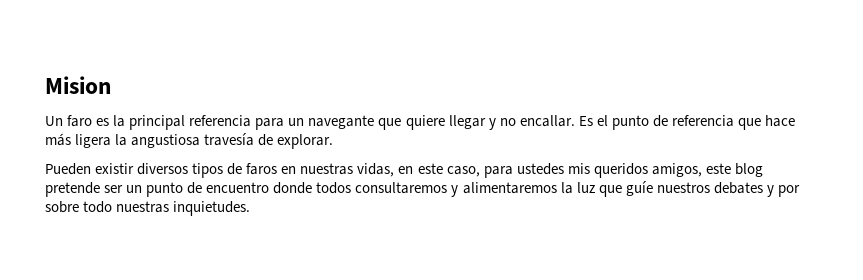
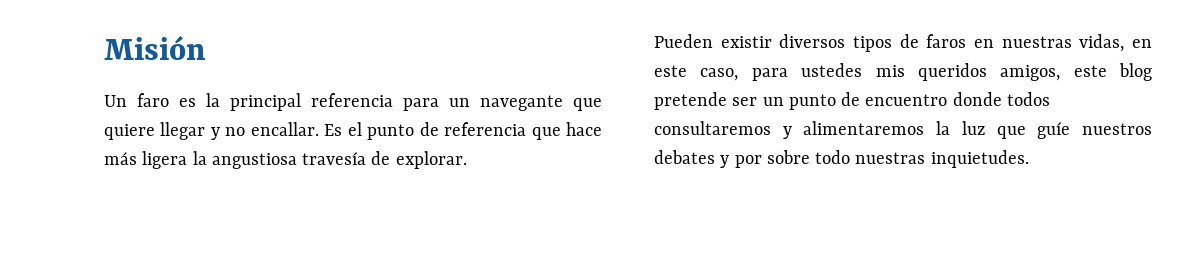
- Mision
+ Misión

